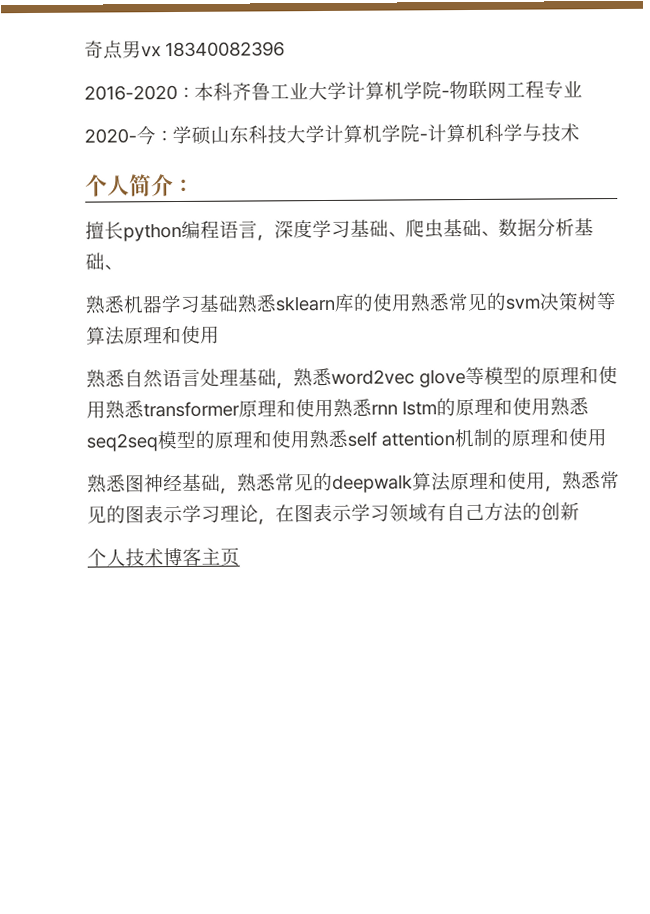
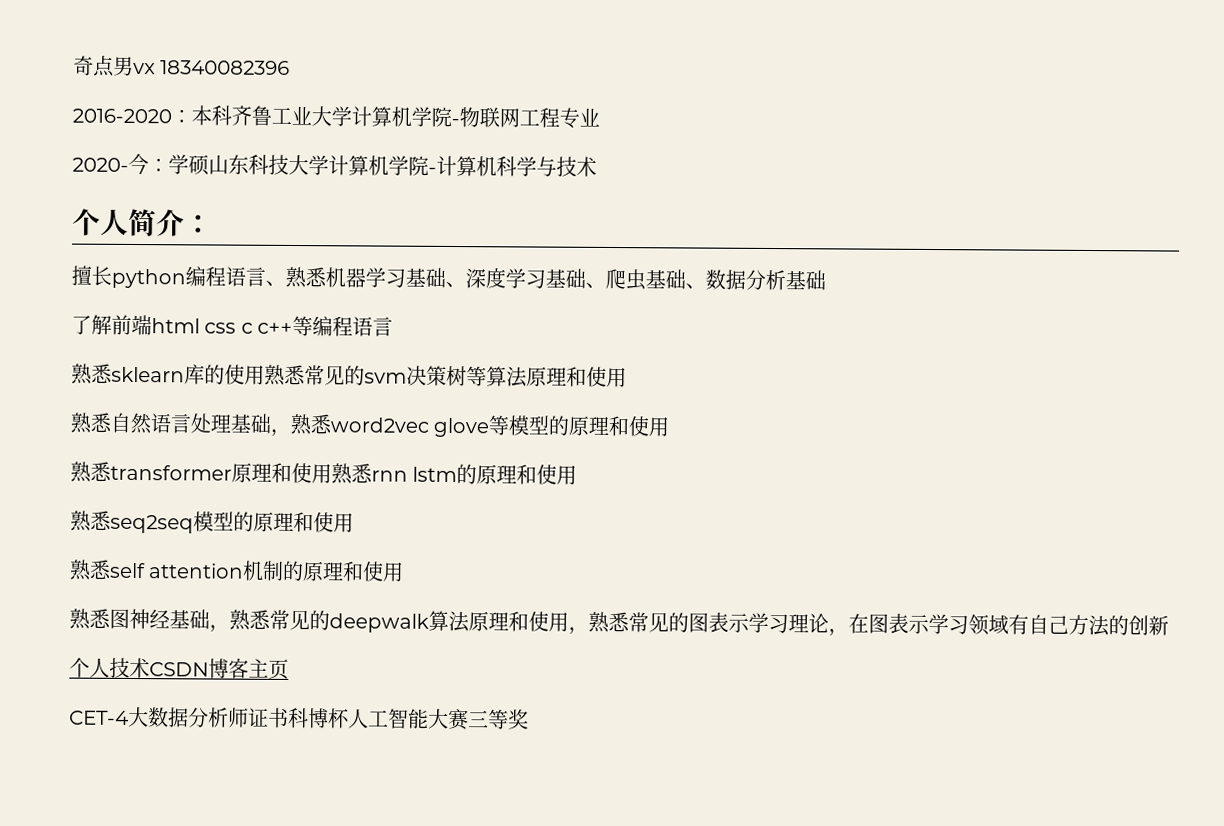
- 擅长python编程语言，深度学习基础、爬虫基础、数据分析基础、
- 熟悉机器学习基础熟悉sklearn库的使用熟悉常见的svm决策树等算法原理和使用
+ 擅长python编程语言、熟悉机器学习基础、深度学习基础、爬虫基础、数据分析基础
+ 了解前端html css c c++等编程语言
+ 熟悉sklearn库的使用熟悉常见的svm决策树等算法原理和使用
- 熟悉自然语言处理基础，熟悉word2vec glove等模型的原理和使用熟悉transformer原理和使用熟悉rnn lstm的原理和使用熟悉seq2seq模型的原理和使用熟悉self attention机制的原理和使用
+ 熟悉自然语言处理基础，熟悉word2vec glove等模型的原理和使用
+ 熟悉transformer原理和使用熟悉rnn lstm的原理和使用
+ 熟悉seq2seq模型的原理和使用
+ 熟悉self attention机制的原理和使用
- 个人技术博客主页
+ 个人技术CSDN博客主页
+ CET-4大数据分析师证书科博杯人工智能大赛三等奖

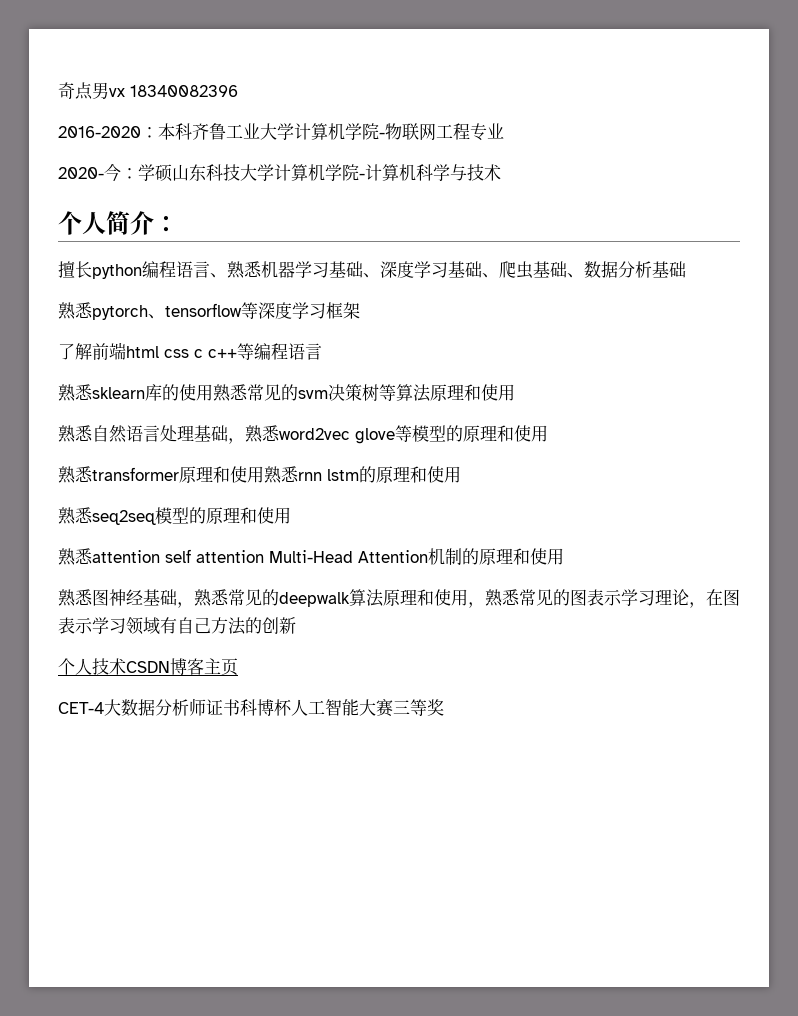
+ 熟悉pytorch、tensorflow等深度学习框架
- 熟悉self attention机制的原理和使用
+ 熟悉attention self attention Multi-Head Attention机制的原理和使用

